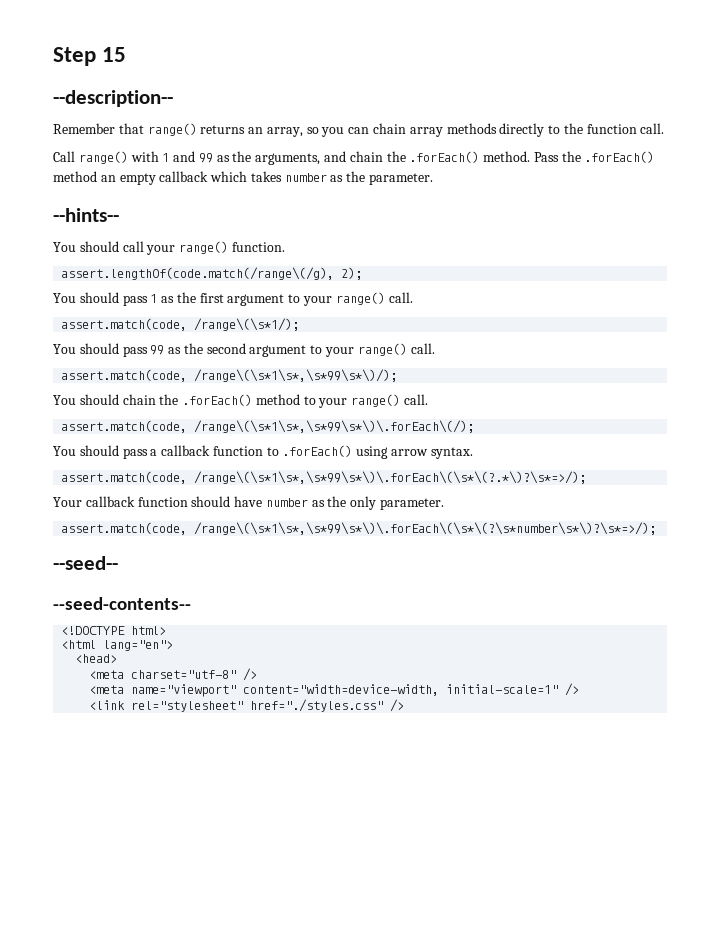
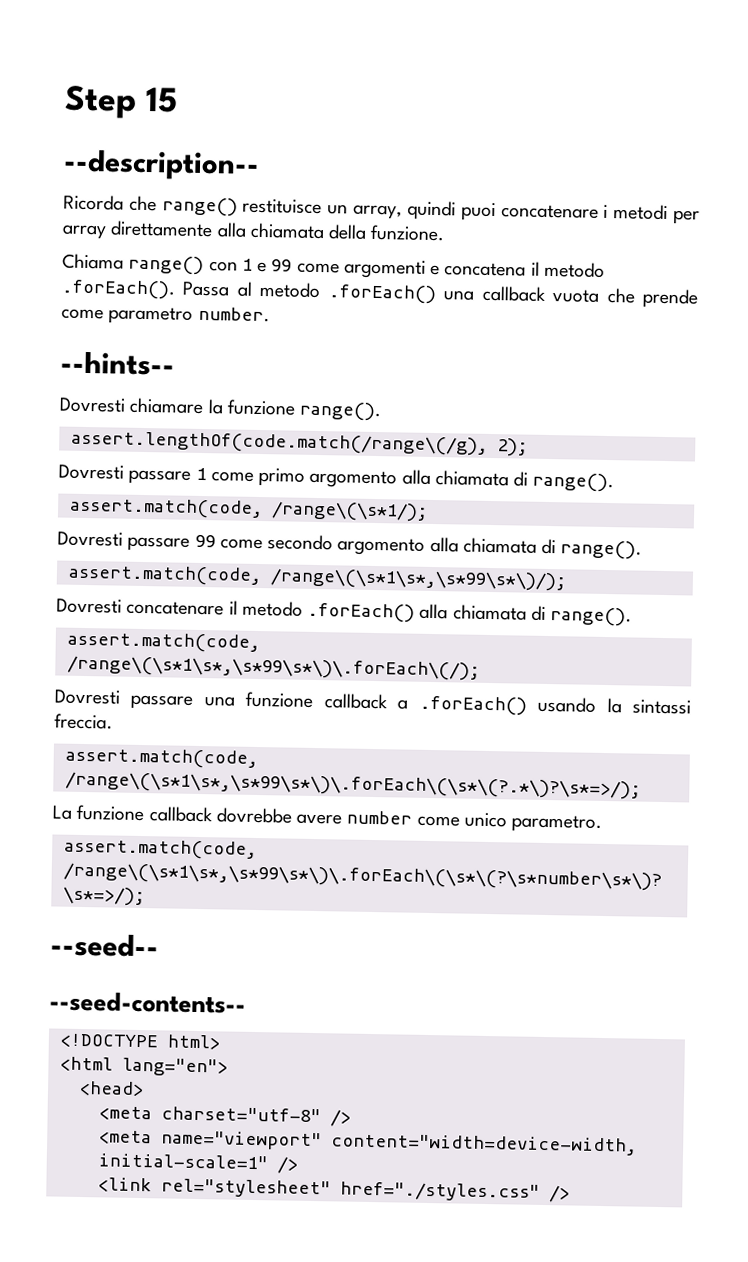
- Remember that range() returns an array, so you can chain array methods directly to the function call.
- Call range() with 1 and 99 as the arguments, and chain the .forEach() method. Pass the .forEach() method an empty callback which takes number as the parameter.
+ Ricorda che range() restituisce un array, quindi puoi concatenare i metodi per array direttamente alla chiamata della funzione.
+ Chiama range() con 1 e 99 come argomenti e concatena il metodo .forEach(). Passa al metodo .forEach() una callback vuota che prende come parametro number.
  --hints--
- You should call your range() function.
+ Dovresti chiamare la funzione range().
  assert.lengthOf(code.match(/range\(/g), 2);
- You should pass 1 as the first argument to your range() call.
+ Dovresti passare 1 come primo argomento alla chiamata di range().
  assert.match(code, /range\(\s*1/);
- You should pass 99 as the second argument to your range() call.
+ Dovresti passare 99 come secondo argomento alla chiamata di range().
  assert.match(code, /range\(\s*1\s*,\s*99\s*\)/);
- You should chain the .forEach() method to your range() call.
+ Dovresti concatenare il metodo .forEach() alla chiamata di range().
  assert.match(code, /range\(\s*1\s*,\s*99\s*\)\.forEach\(/);
- You should pass a callback function to .forEach() using arrow syntax.
+ Dovresti passare una funzione callback a .forEach() usando la sintassi freccia.
  assert.match(code, /range\(\s*1\s*,\s*99\s*\)\.forEach\(\s*\(?.*\)?\s*=>/);
- Your callback function should have number as the only parameter.
+ La funzione callback dovrebbe avere number come unico parametro.

